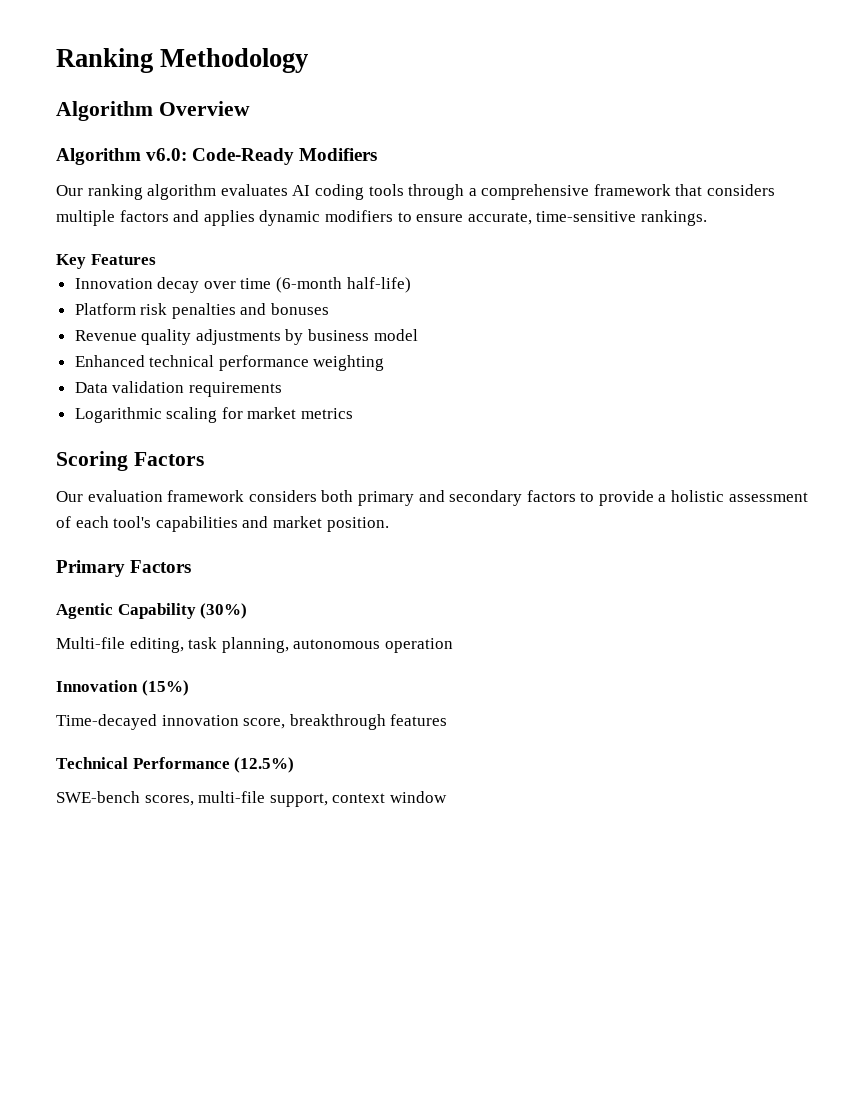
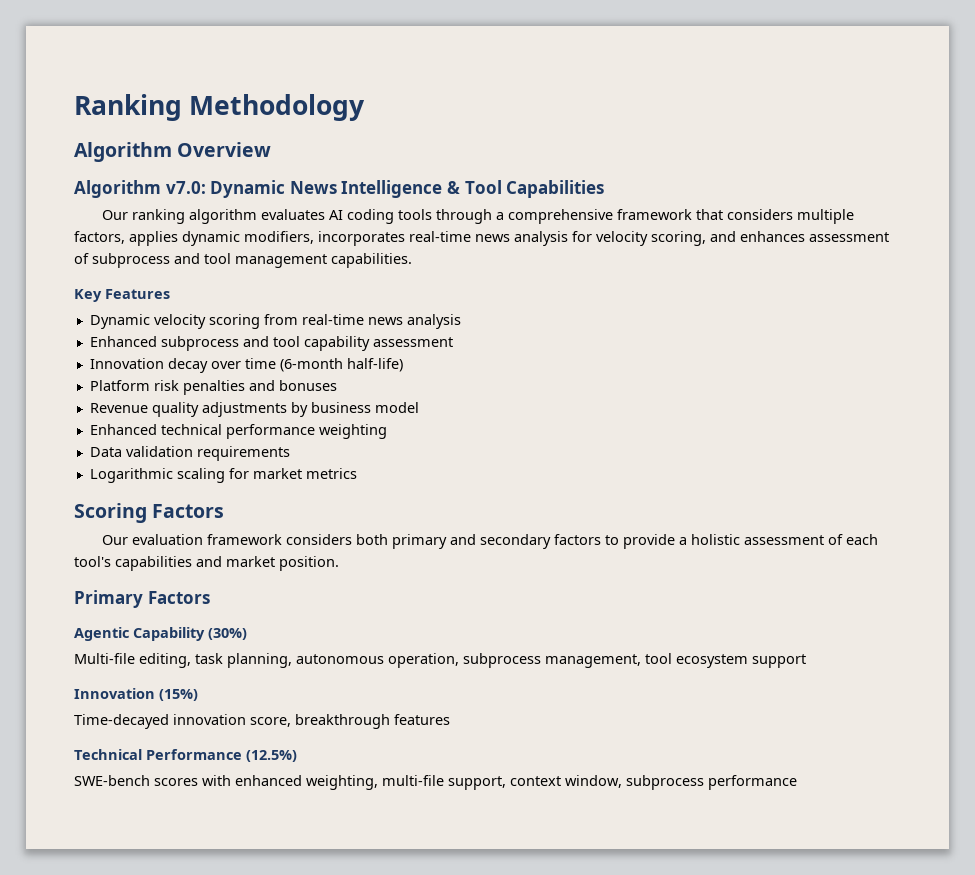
- Algorithm v6.0: Code-Ready Modifiers
+ Algorithm v7.0: Dynamic News Intelligence & Tool Capabilities
- Our ranking algorithm evaluates AI coding tools through a comprehensive framework that considers multiple factors and applies dynamic modifiers to ensure accurate, time-sensitive rankings.
+ Our ranking algorithm evaluates AI coding tools through a comprehensive framework that considers multiple factors, applies dynamic modifiers, incorporates real-time news analysis for velocity scoring, and enhances assessment of subprocess and tool management capabilities.
  Key Features
+ Dynamic velocity scoring from real-time news analysis
+ Enhanced subprocess and tool capability assessment
- Multi-file editing, task planning, autonomous operation
+ Multi-file editing, task planning, autonomous operation, subprocess management, tool ecosystem support
- SWE-bench scores, multi-file support, context window
+ SWE-bench scores with enhanced weighting, multi-file support, context window, subprocess performance

